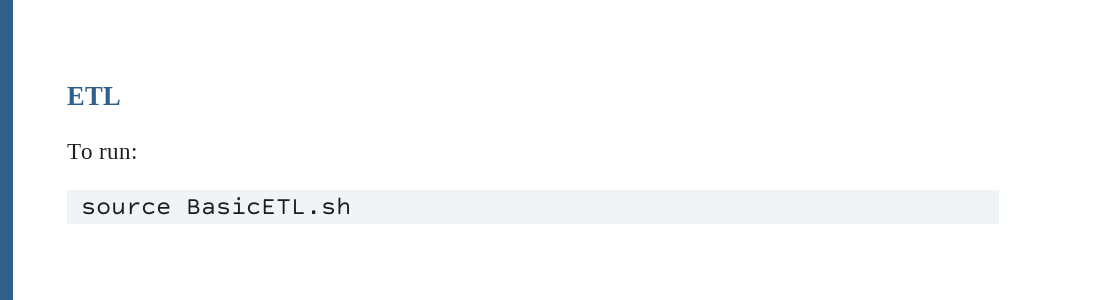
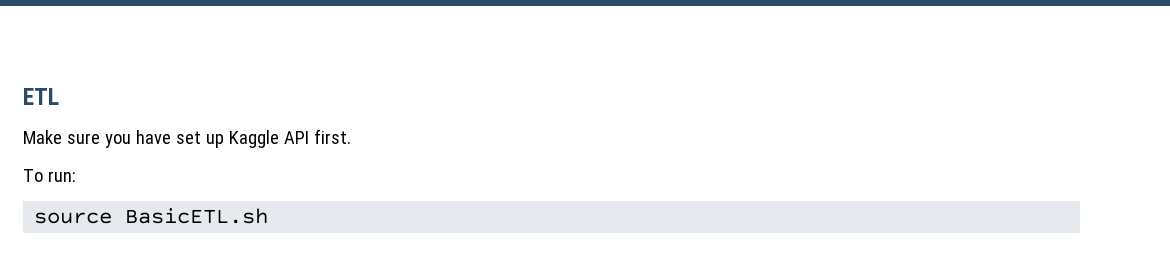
+ Make sure you have set up Kaggle API first.

